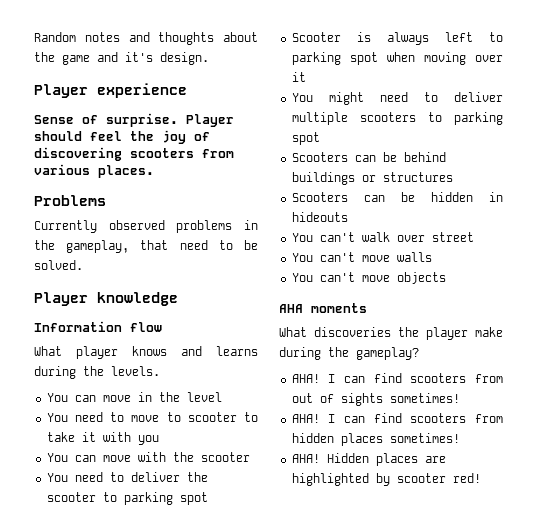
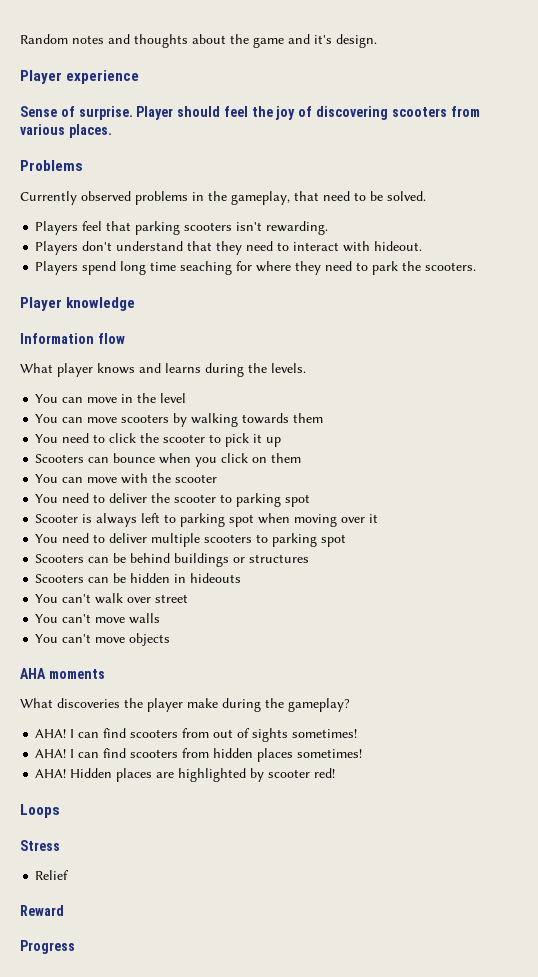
+ Players feel that parking scooters isn't rewarding.
+ Players don't understand that they need to interact with hideout.
+ Players spend long time seaching for where they need to park the scooters.
- You need to move to scooter to take it with you
+ You can move scooters by walking towards them
+ You need to click the scooter to pick it up
+ Scooters can bounce when you click on them
- You might need to deliver multiple scooters to parking spot
+ You need to deliver multiple scooters to parking spot
+ Loops
+ Stress
+ Relief
+ Reward
+ Progress

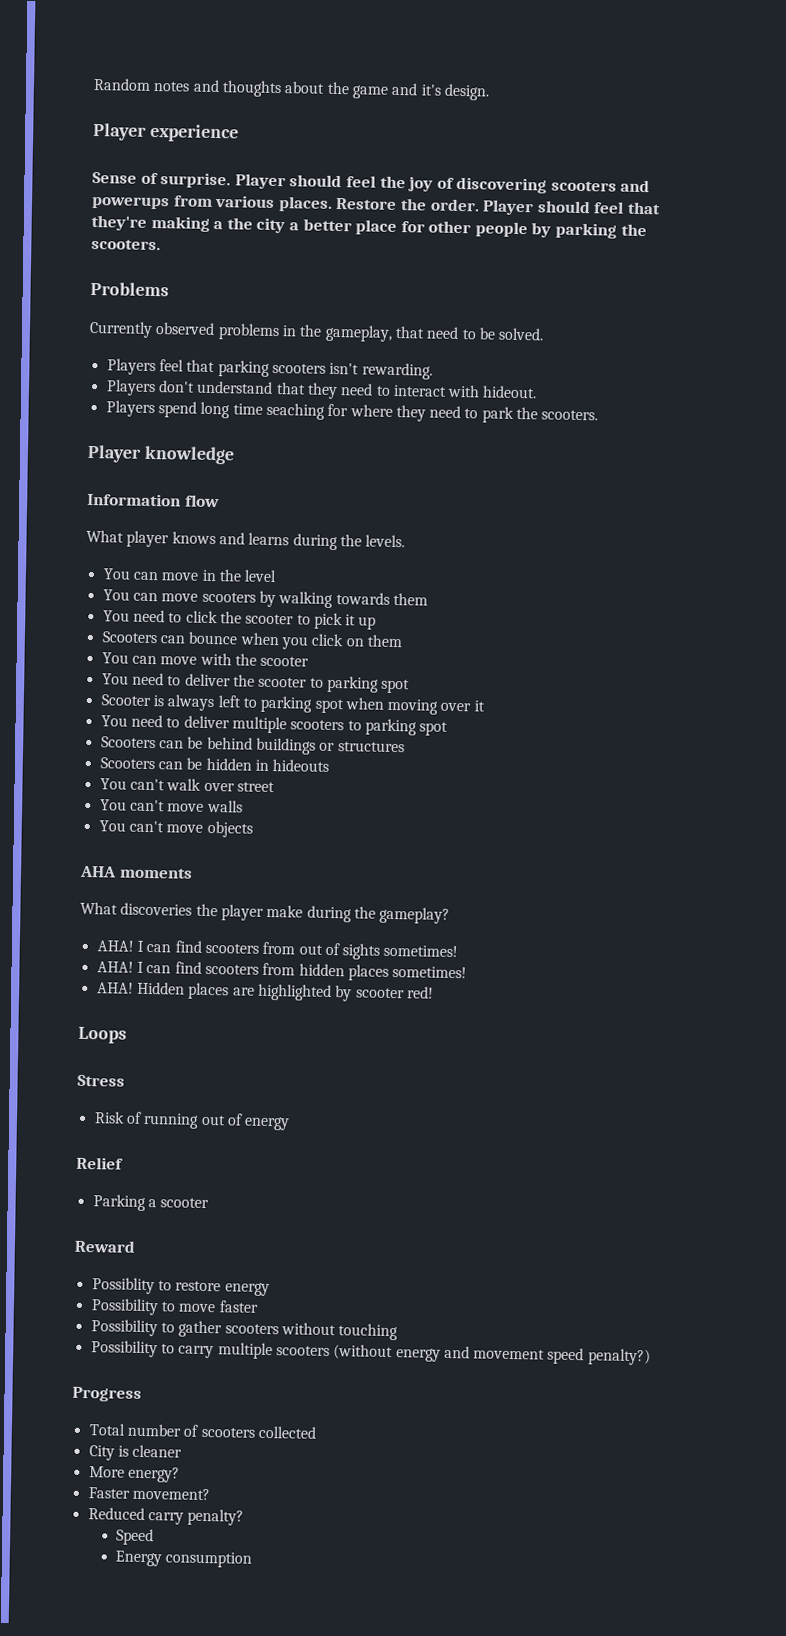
- Player should feel the joy of discovering scooters from various places.
+ Player should feel the joy of discovering scooters and powerups from various places. Restore the order. Player should feel that they're making a the city a better place for other people by parking the scooters.
+ Risk of running out of energy
  Relief
+ Parking a scooter
  Reward
+ Possiblity to restore energy
+ Possibility to move faster
+ Possibility to gather scooters without touching
+ Possibility to carry multiple scooters (without energy and movement speed penalty?)
  Progress
+ Total number of scooters collected
+ City is cleaner
+ More energy?
+ Faster movement?
+ Reduced carry penalty?
+ Speed
+ Energy consumption

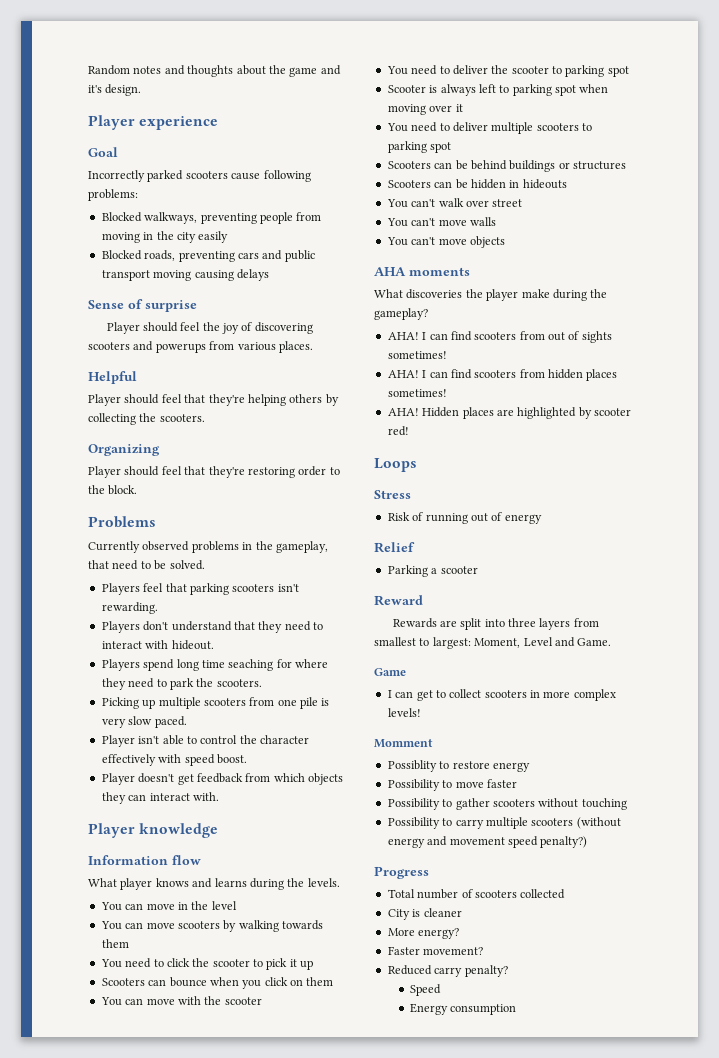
+ Goal
+ Incorrectly parked scooters cause following problems:
+ Blocked walkways, preventing people from moving in the city easily
+ Blocked roads, preventing cars and public transport moving causing delays
- Sense of surprise. Player should feel the joy of discovering scooters and powerups from various places. Restore the order. Player should feel that they're making a the city a better place for other people by parking the scooters.
+ Sense of surprise
+ Player should feel the joy of discovering scooters and powerups from various places.
+ Helpful
+ Player should feel that they're helping others by collecting the scooters.
+ Organizing
+ Player should feel that they're restoring order to the block.
+ Picking up multiple scooters from one pile is very slow paced.
+ Player isn't able to control the character effectively with speed boost.
+ Player doesn't get feedback from which objects they can interact with.
+ Rewards are split into three layers from smallest to largest: Moment, Level and Game.
+ Game
+ I can get to collect scooters in more complex levels!
+ Momment

